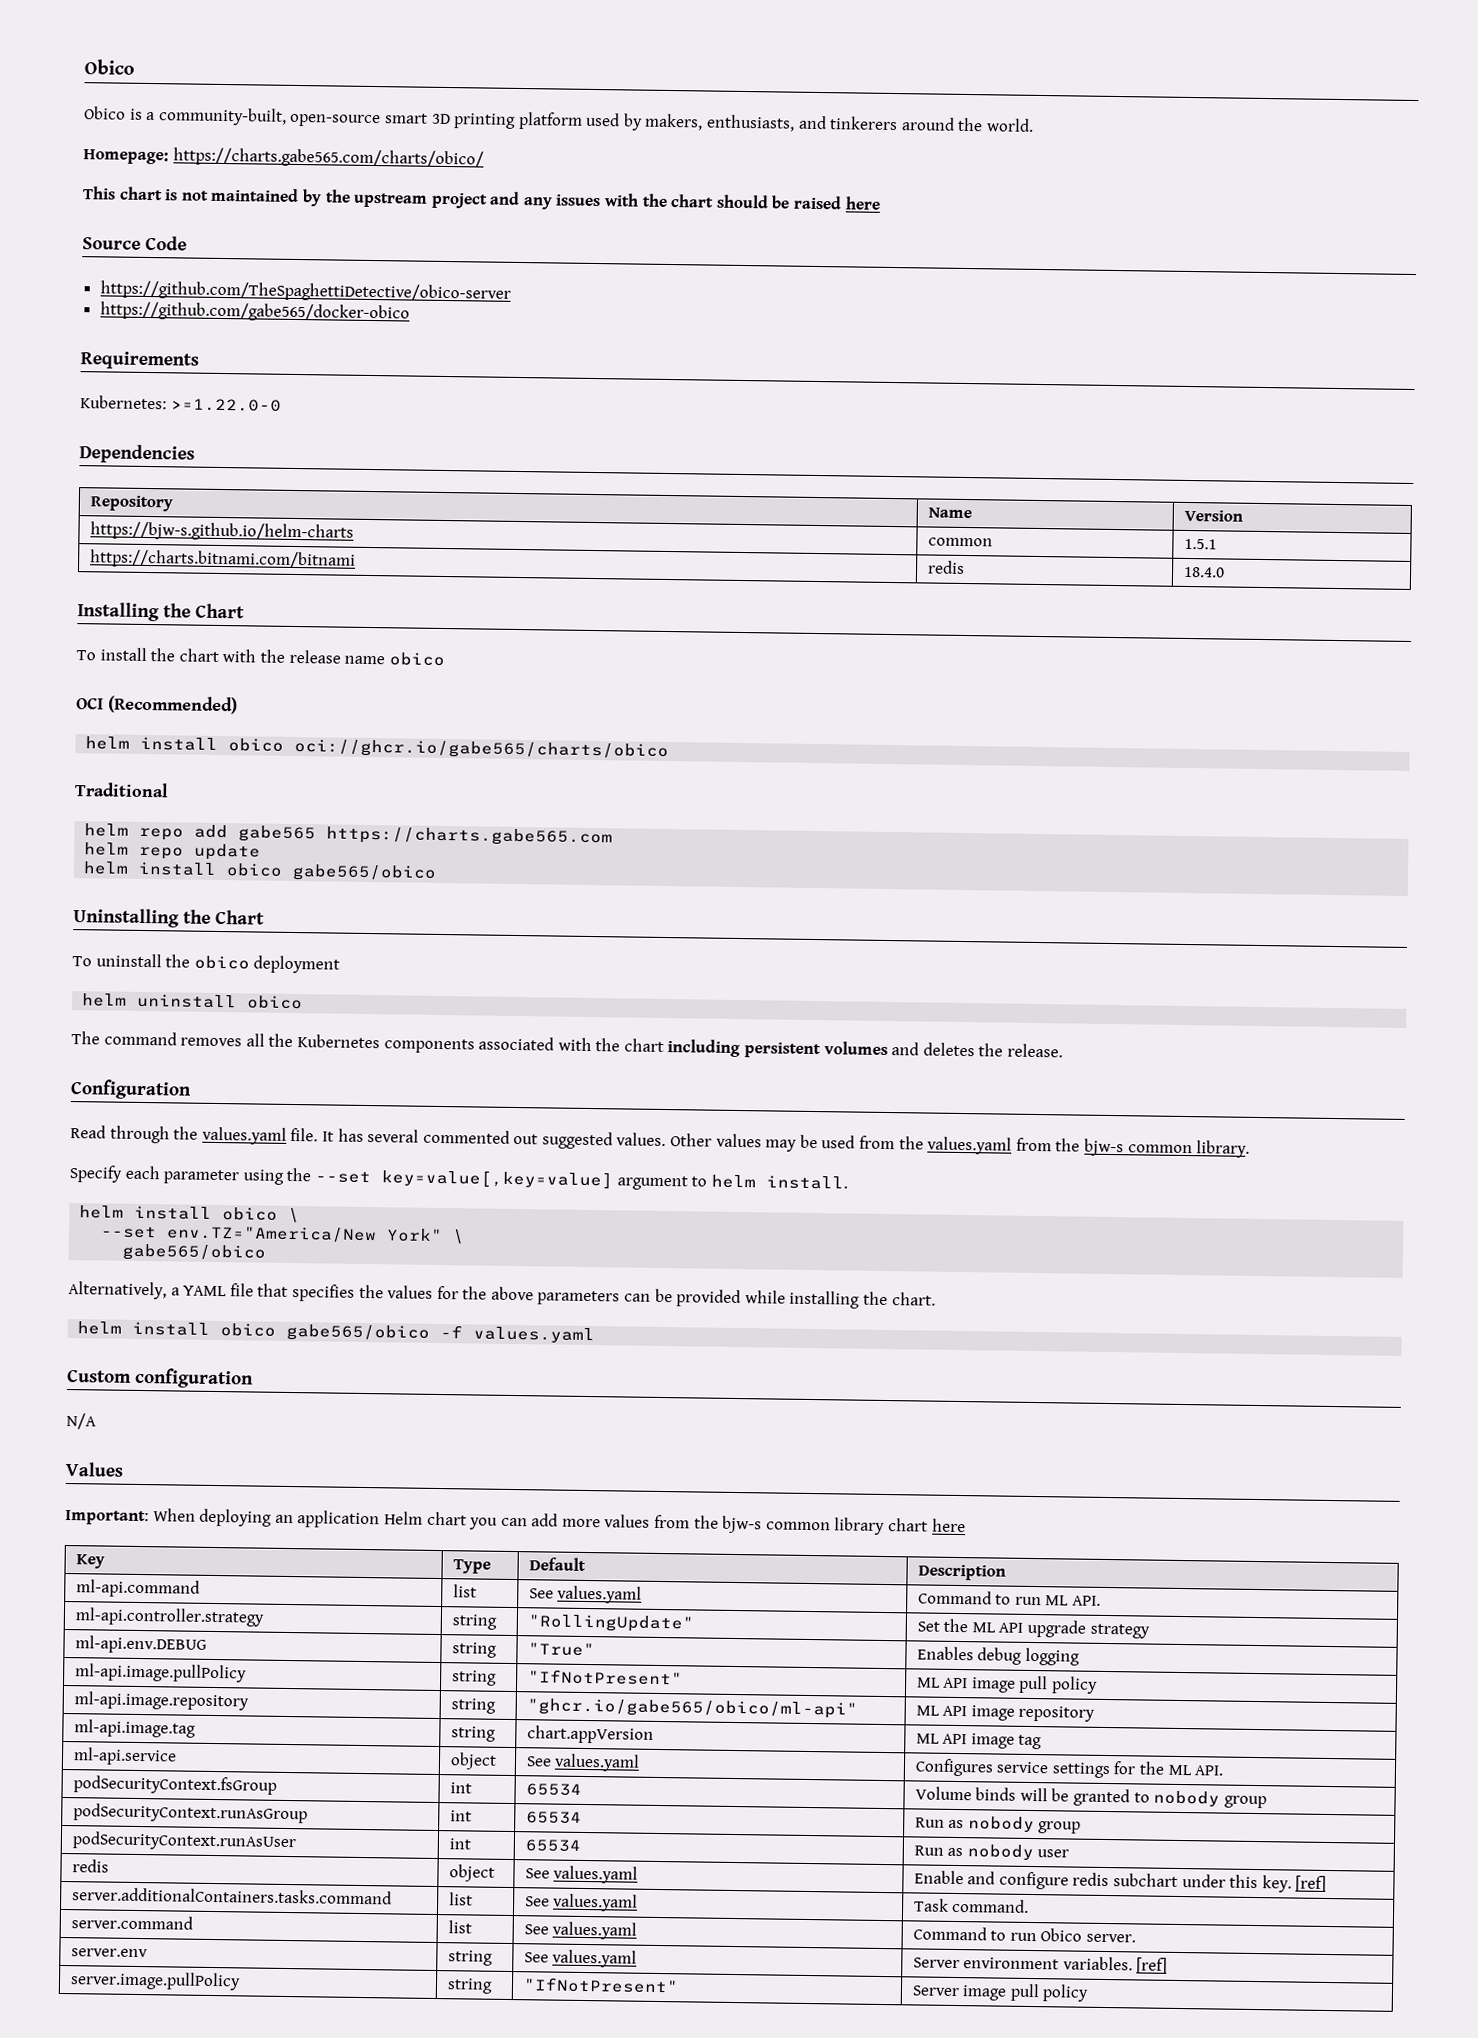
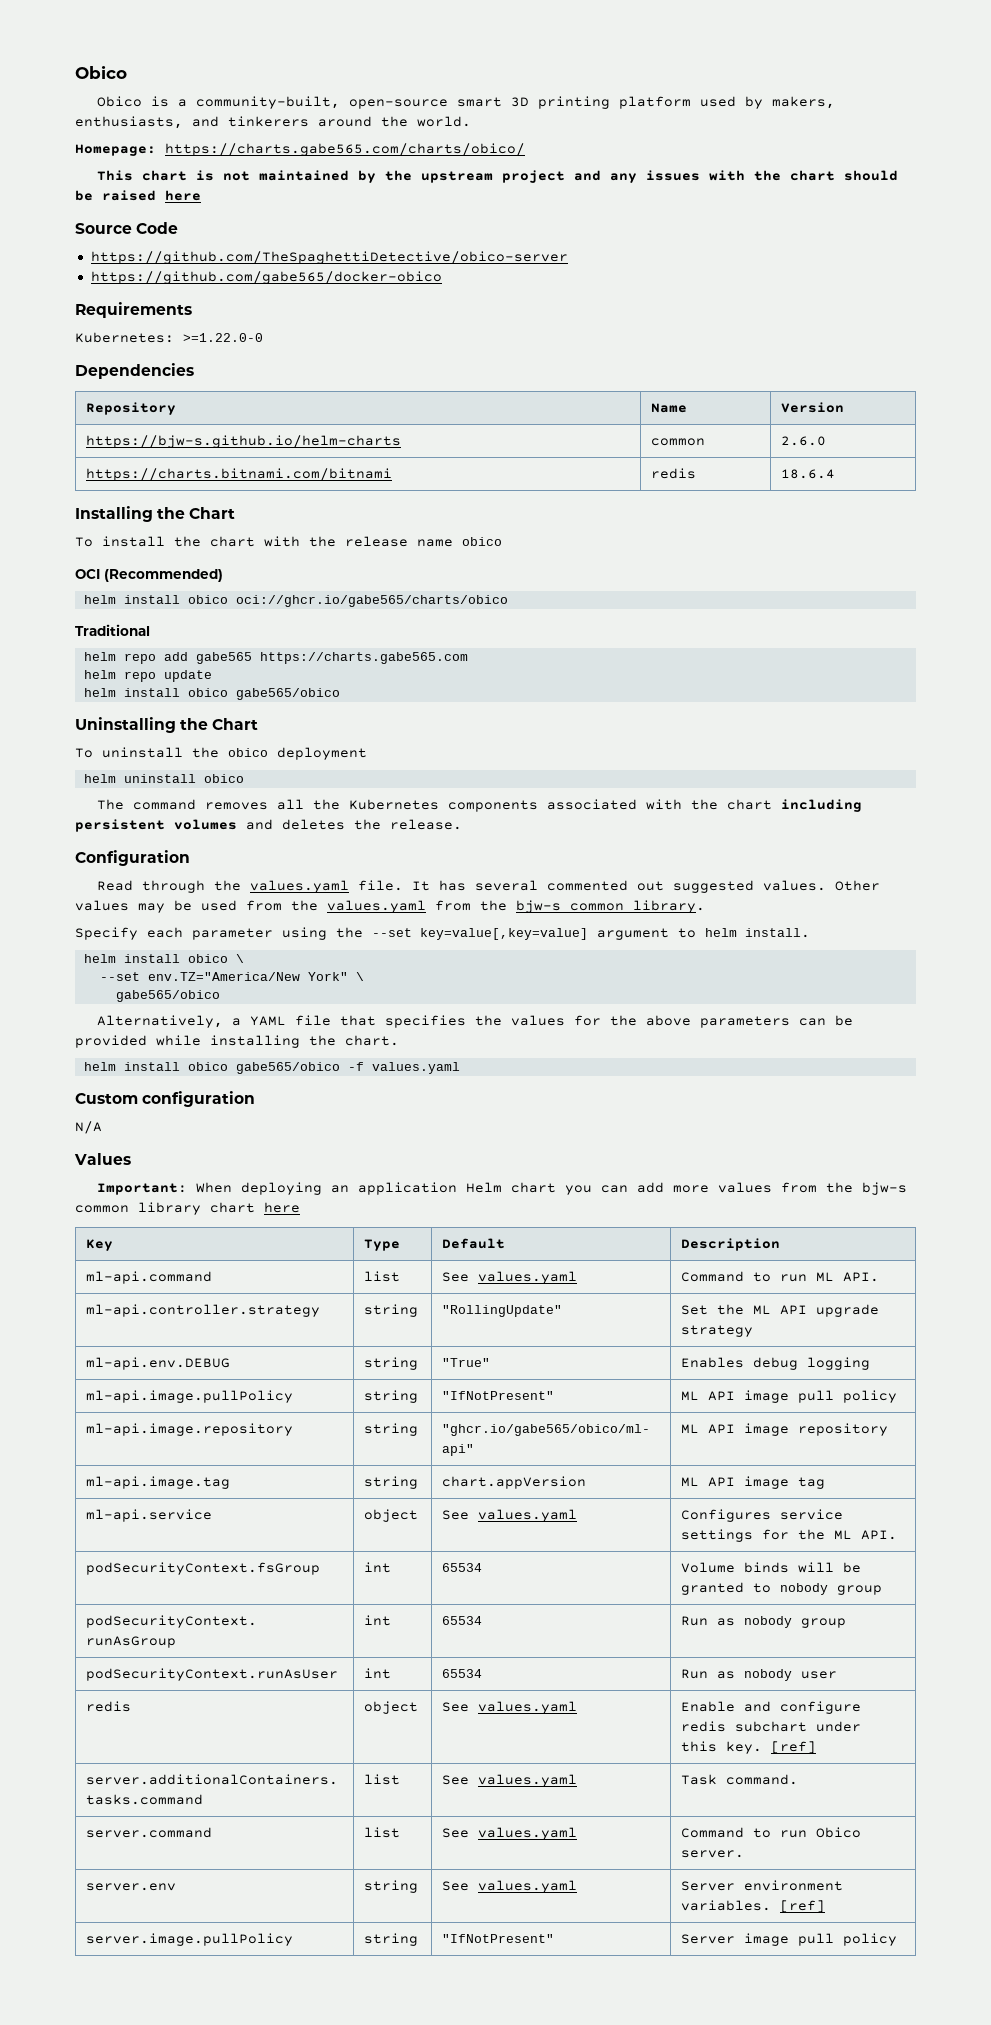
- https://bjw-s.github.io/helm-charts | common | 1.5.1
+ https://bjw-s.github.io/helm-charts | common | 2.6.0
- https://charts.bitnami.com/bitnami | redis | 18.4.0
+ https://charts.bitnami.com/bitnami | redis | 18.6.4

